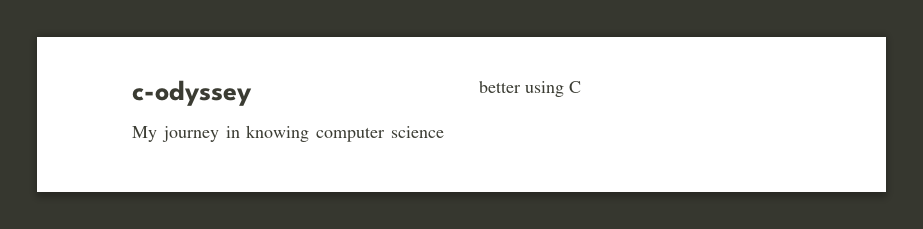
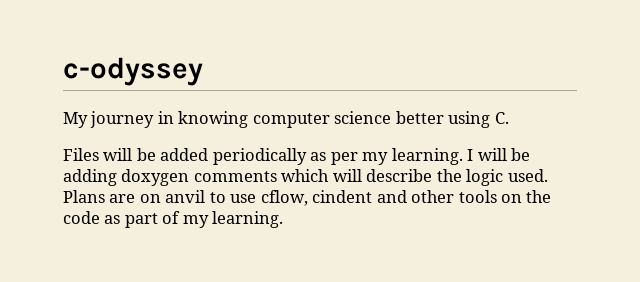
- My journey in knowing computer science better using C
+ My journey in knowing computer science better using C.
+ Files will be added periodically as per my learning. I will be adding doxygen comments which will describe the logic used. Plans are on anvil to use cflow, cindent and other tools on the code as part of my learning.

